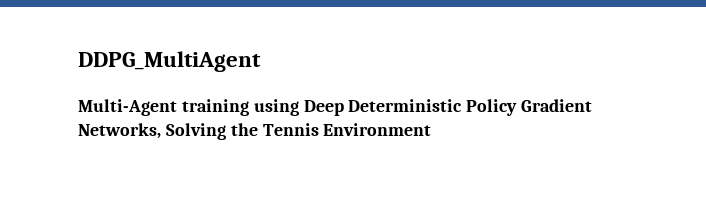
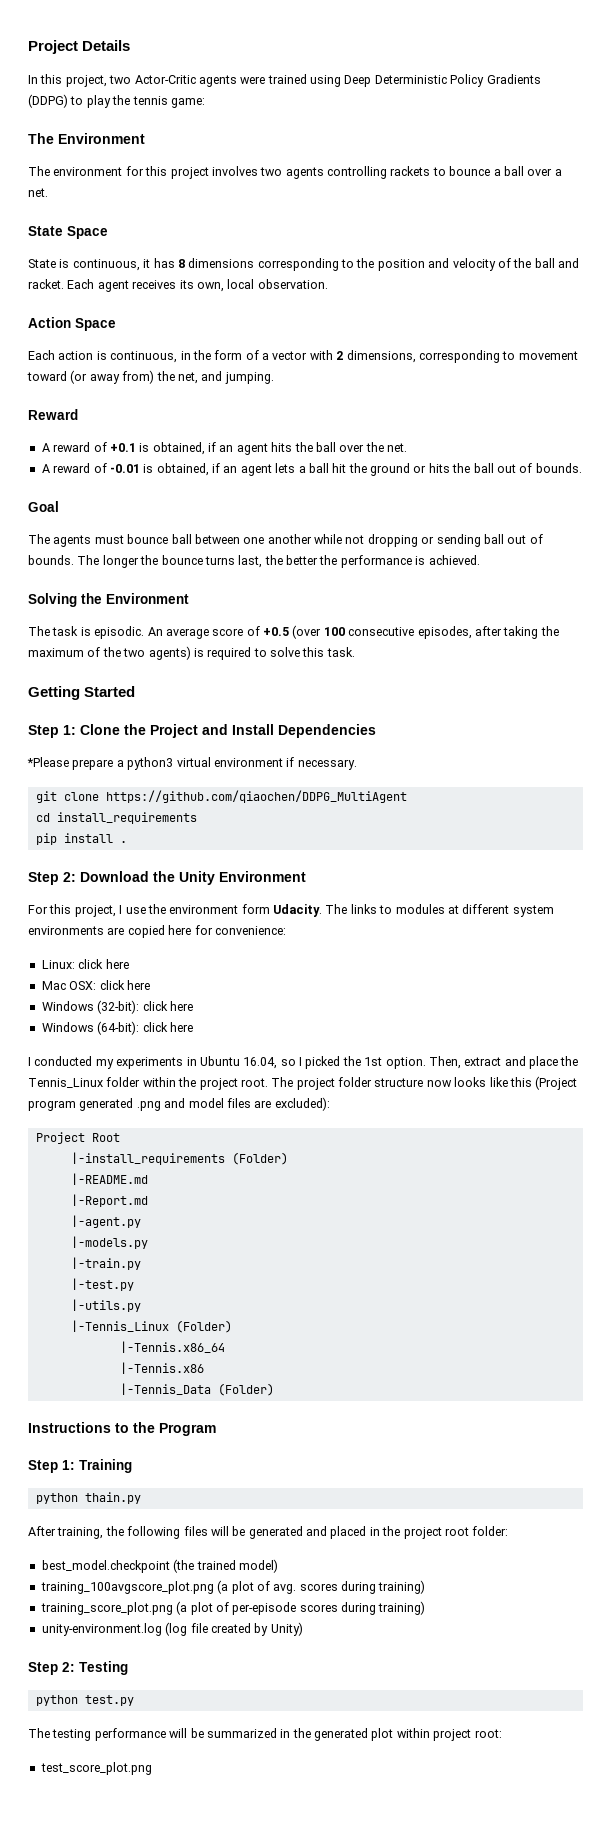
- DDPG_MultiAgent
- Multi-Agent training using Deep Deterministic Policy Gradient Networks, Solving the Tennis Environment
+ Project Details
+ In this project, two Actor-Critic agents were trained using Deep Deterministic Policy Gradients (DDPG) to play the tennis game:
+ The Environment
+ The environment for this project involves two agents controlling rackets to bounce a ball over a net.
+ State Space
+ State is continuous, it has 8 dimensions corresponding to the position and velocity of the ball and racket. Each agent receives its own, local observation.
+ Action Space
+ Each action is continuous, in the form of a vector with 2 dimensions, corresponding to movement toward (or away from) the net, and jumping.
+ Reward
+ A reward of +0.1 is obtained, if an agent hits the ball over the net.
+ A reward of -0.01 is obtained, if an agent lets a ball hit the ground or hits the ball out of bounds.
+ Goal
+ The agents must bounce ball between one another while not dropping or sending ball out of bounds. The longer the bounce turns last, the better the performance is achieved.
+ Solving the Environment
+ The task is episodic. An average score of +0.5 (over 100 consecutive episodes, after taking the maximum of the two agents) is required to solve this task.
+ Getting Started
+ Step 1: Clone the Project and Install Dependencies
+ *Please prepare a python3 virtual environment if necessary.
+ git clone https://github.com/qiaochen/DDPG_MultiAgent
+ cd install_requirements
+ pip install .
+ Step 2: Download the Unity Environment
+ For this project, I use the environment form Udacity. The links to modules at different system environments are copied here for convenience:
+ Linux: click here
+ Mac OSX: click here
+ Windows (32-bit): click here
+ Windows (64-bit): click here
+ I conducted my experiments in Ubuntu 16.04, so I picked the 1st option. Then, extract and place the Tennis_Linux folder within the project root. The project folder structure now looks like this (Project program generated .png and model files are excluded):
+ Project Root
+ |-install_requirements (Folder)
+ |-README.md
+ |-Report.md
+ |-agent.py
+ |-models.py
+ |-train.py
+ |-test.py
+ |-utils.py
+ |-Tennis_Linux (Folder)
+ |-Tennis.x86_64
+ |-Tennis.x86
+ |-Tennis_Data (Folder)
+ Instructions to the Program
+ Step 1: Training
+ python thain.py
+ After training, the following files will be generated and placed in the project root folder:
+ best_model.checkpoint (the trained model)
+ training_100avgscore_plot.png (a plot of avg. scores during training)
+ training_score_plot.png (a plot of per-episode scores during training)
+ unity-environment.log (log file created by Unity)
+ Step 2: Testing
+ python test.py
+ The testing performance will be summarized in the generated plot within project root:
+ test_score_plot.png

